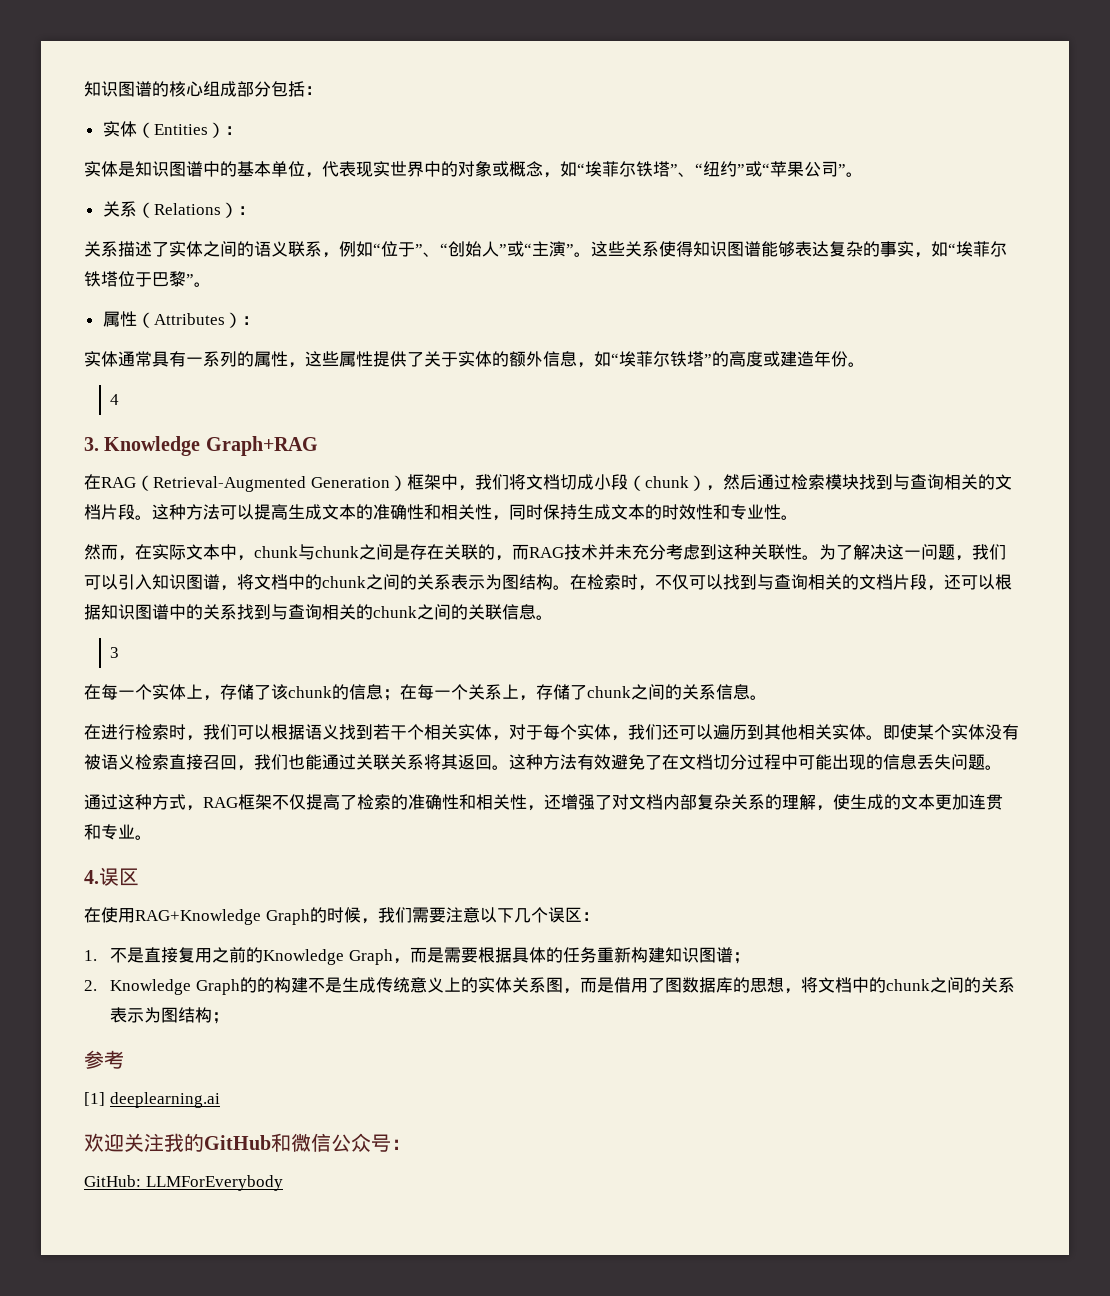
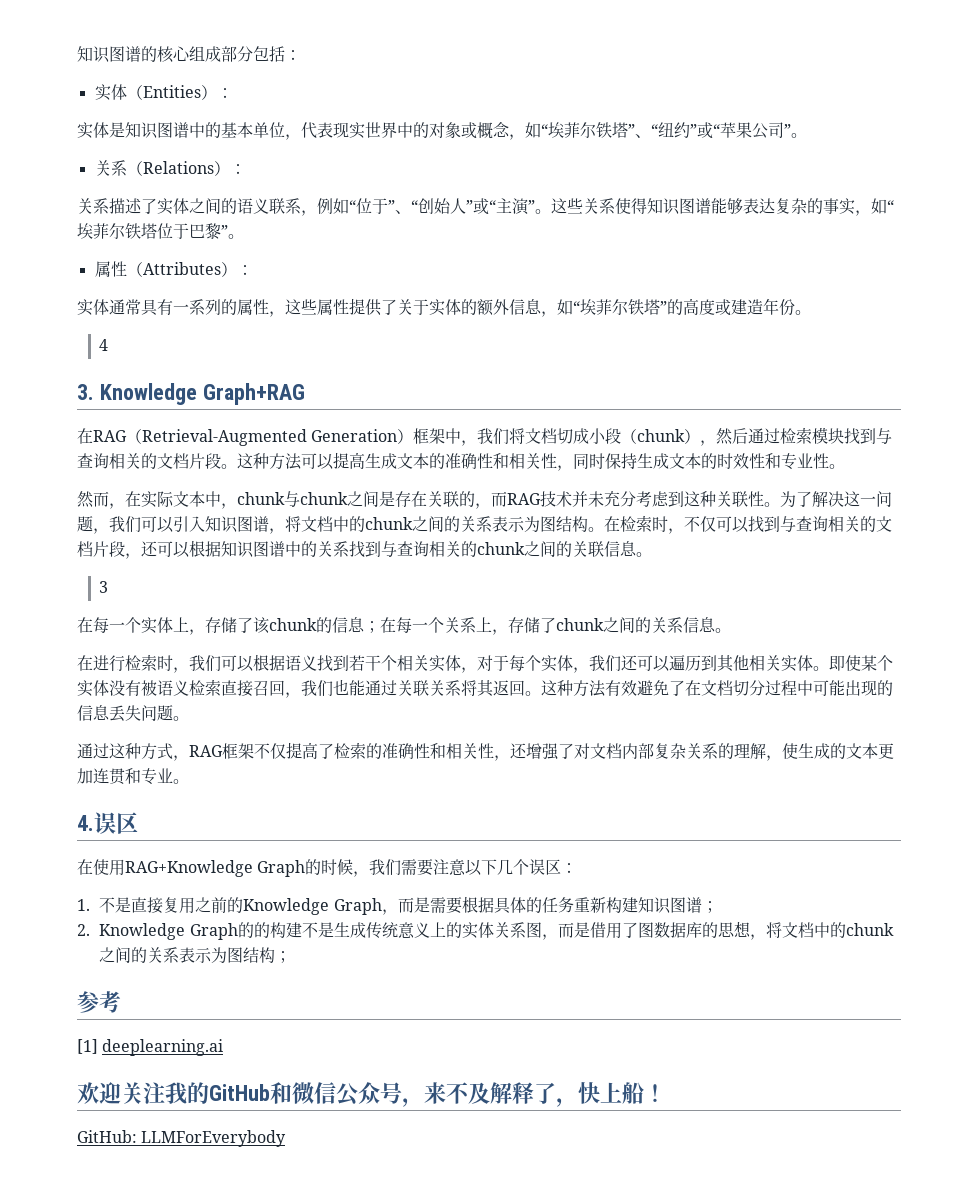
- 欢迎关注我的GitHub和微信公众号：
+ 欢迎关注我的GitHub和微信公众号，来不及解释了，快上船！

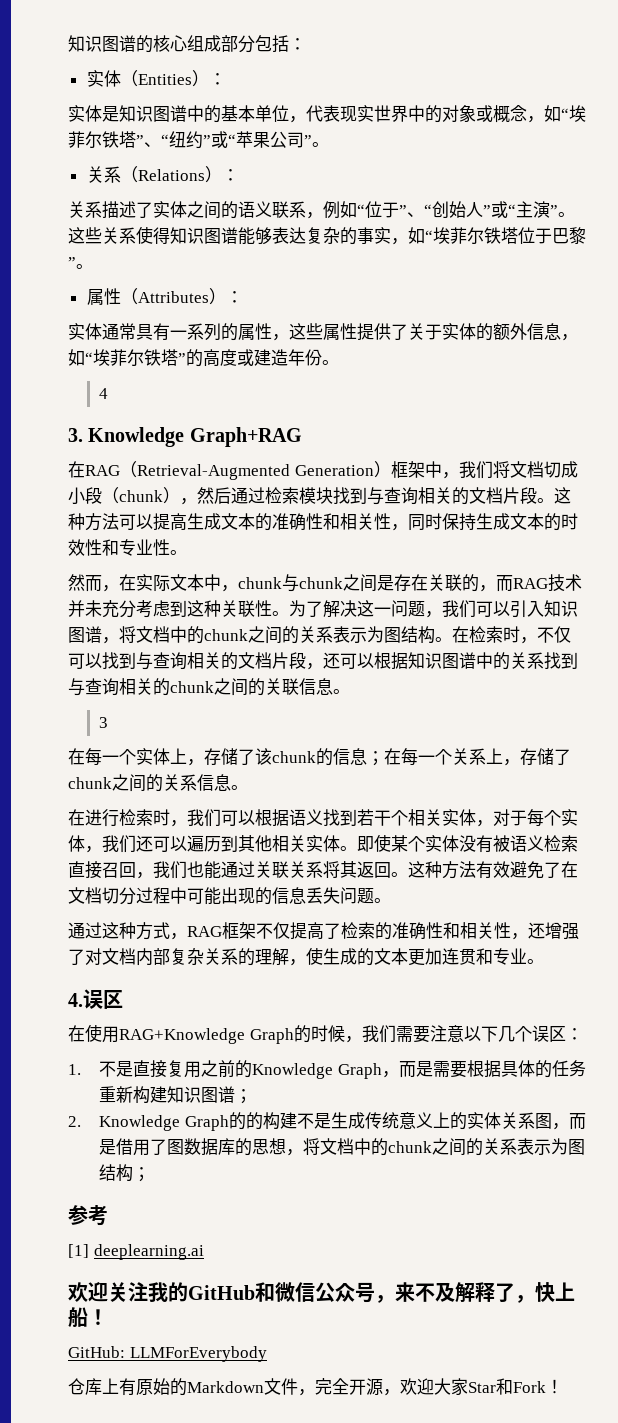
+ 仓库上有原始的Markdown文件，完全开源，欢迎大家Star和Fork！

